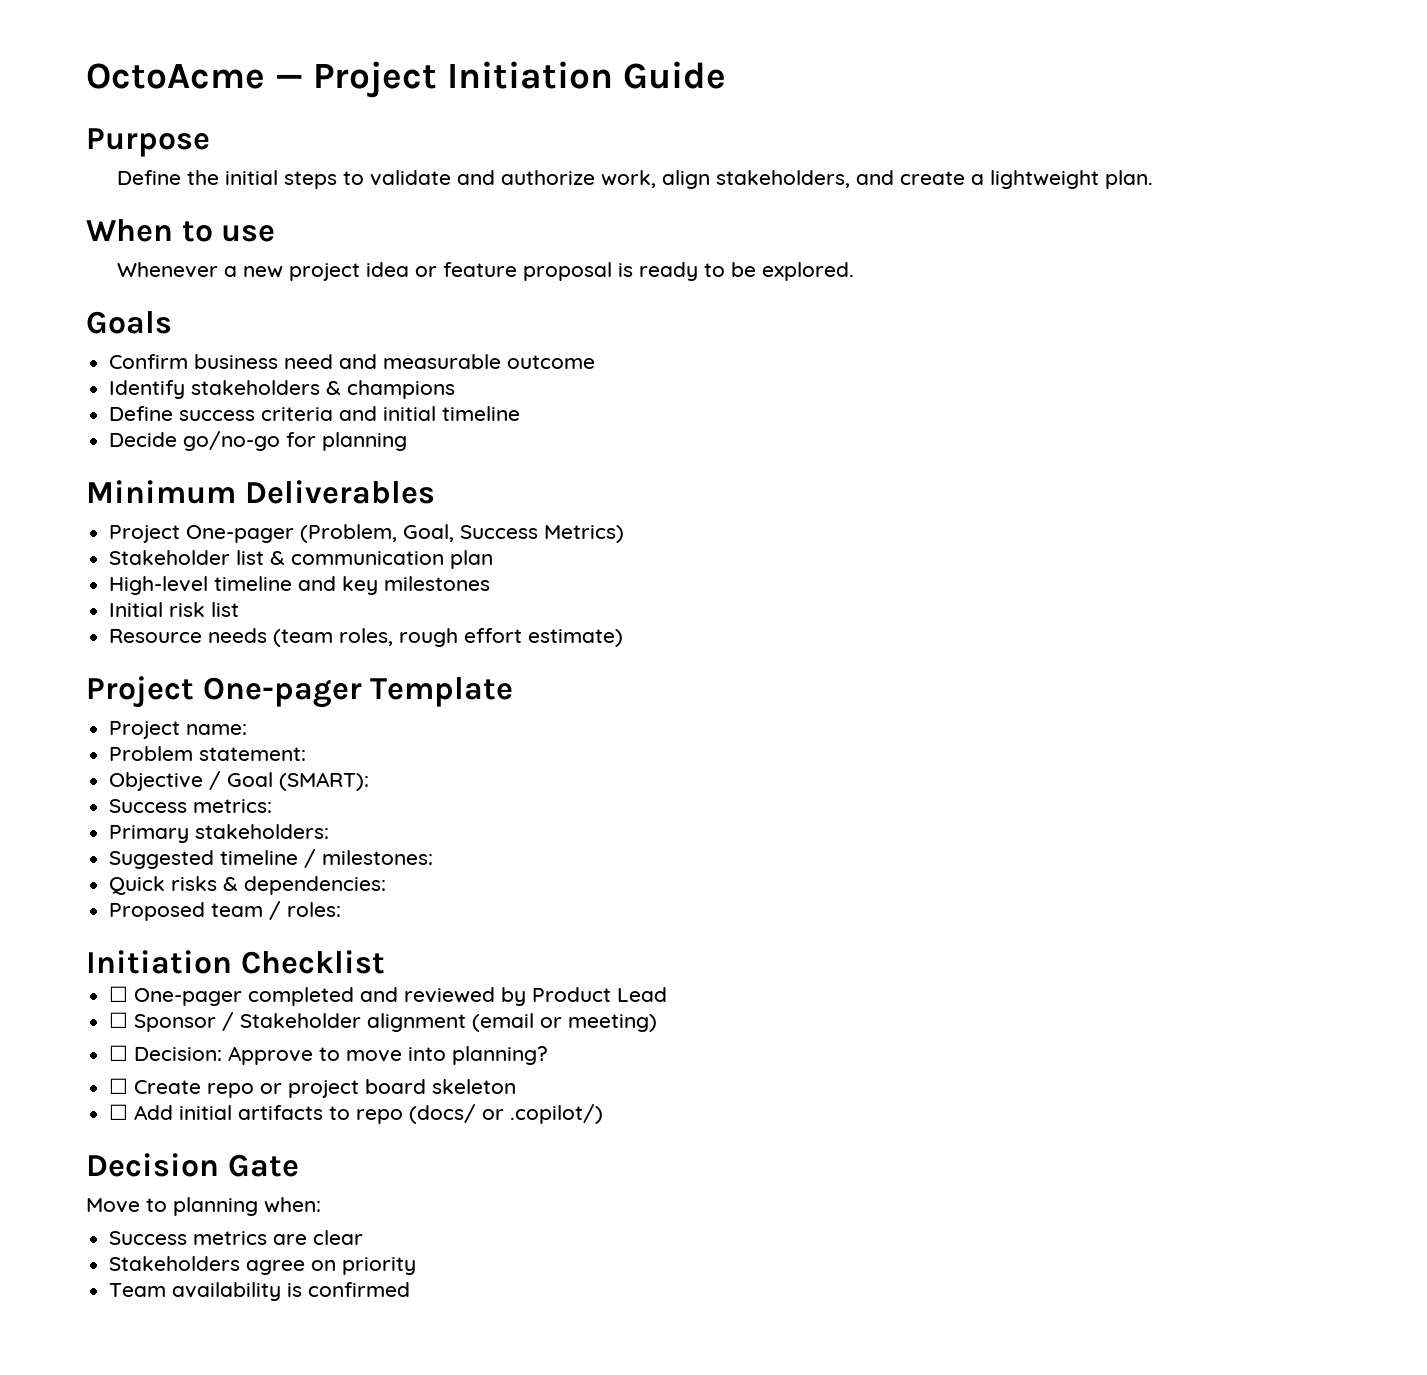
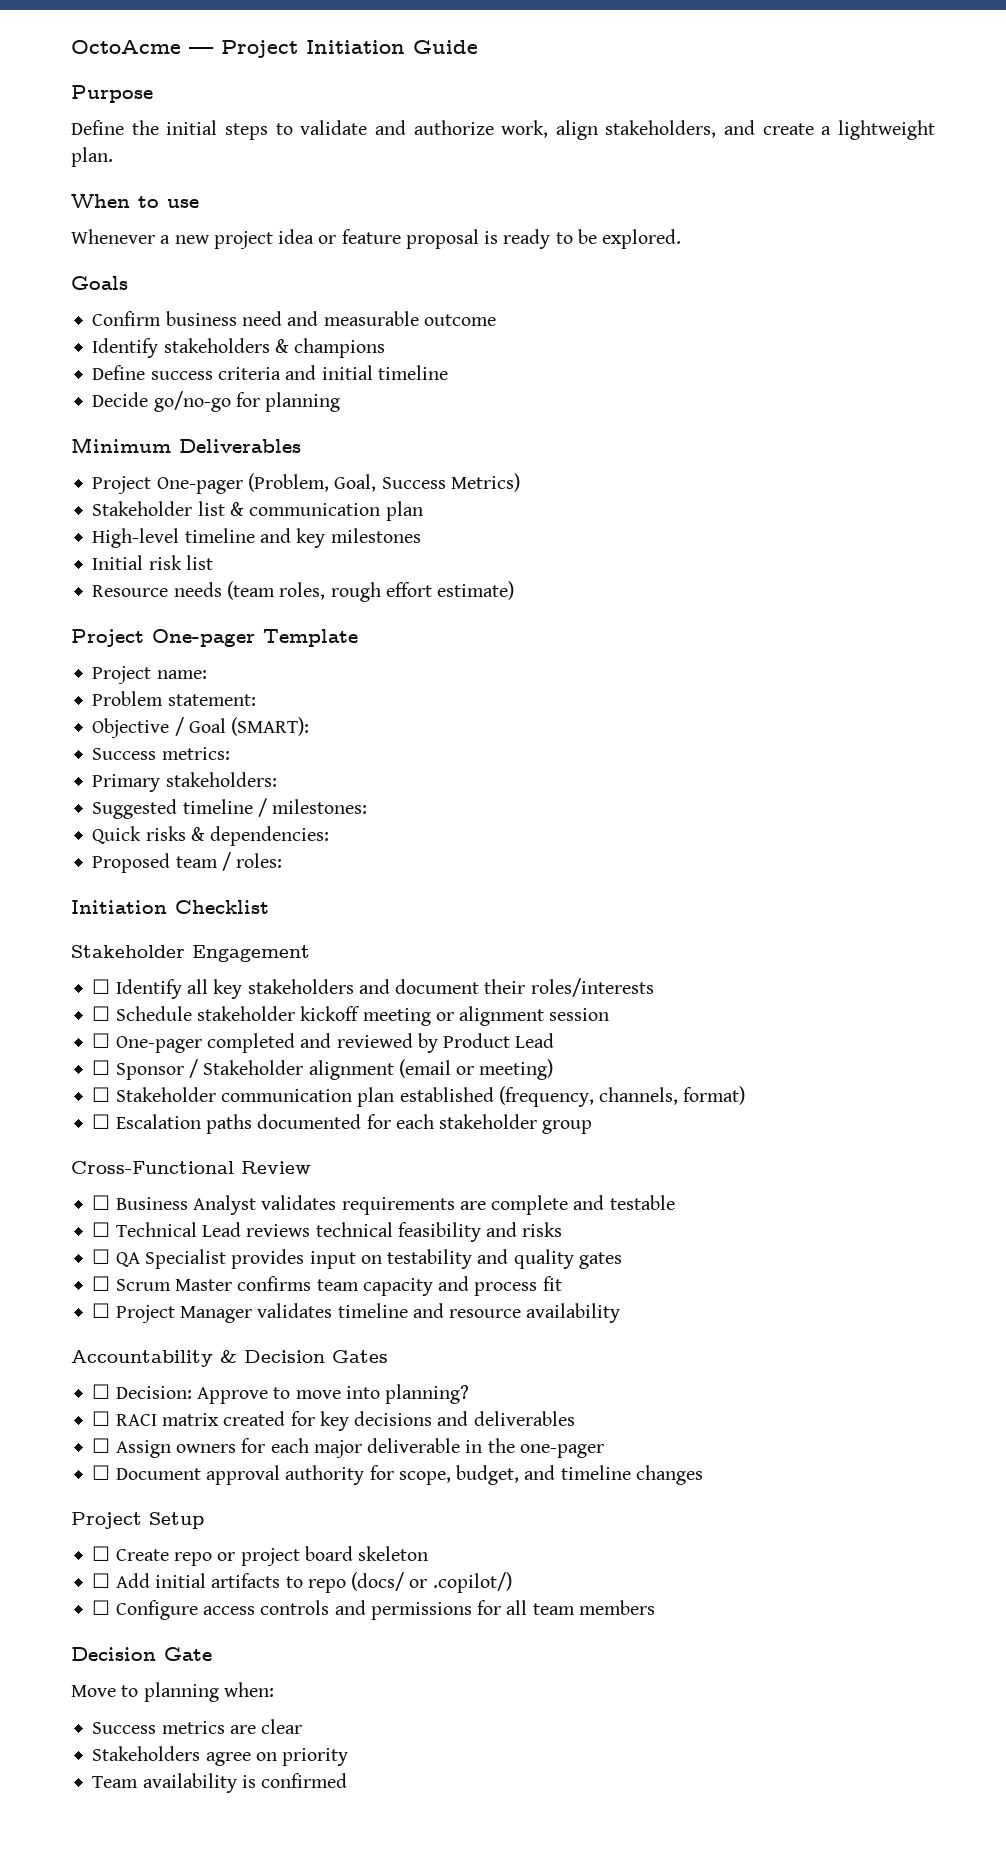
+ Stakeholder Engagement
+ ☐ Identify all key stakeholders and document their roles/interests
+ ☐ Schedule stakeholder kickoff meeting or alignment session
+ ☐ Stakeholder communication plan established (frequency, channels, format)
+ ☐ Escalation paths documented for each stakeholder group
+ Cross-Functional Review
+ ☐ Business Analyst validates requirements are complete and testable
+ ☐ Technical Lead reviews technical feasibility and risks
+ ☐ QA Specialist provides input on testability and quality gates
+ ☐ Scrum Master confirms team capacity and process fit
+ ☐ Project Manager validates timeline and resource availability
+ Accountability & Decision Gates
+ ☐ RACI matrix created for key decisions and deliverables
+ ☐ Assign owners for each major deliverable in the one-pager
+ ☐ Document approval authority for scope, budget, and timeline changes
+ Project Setup
+ ☐ Configure access controls and permissions for all team members

